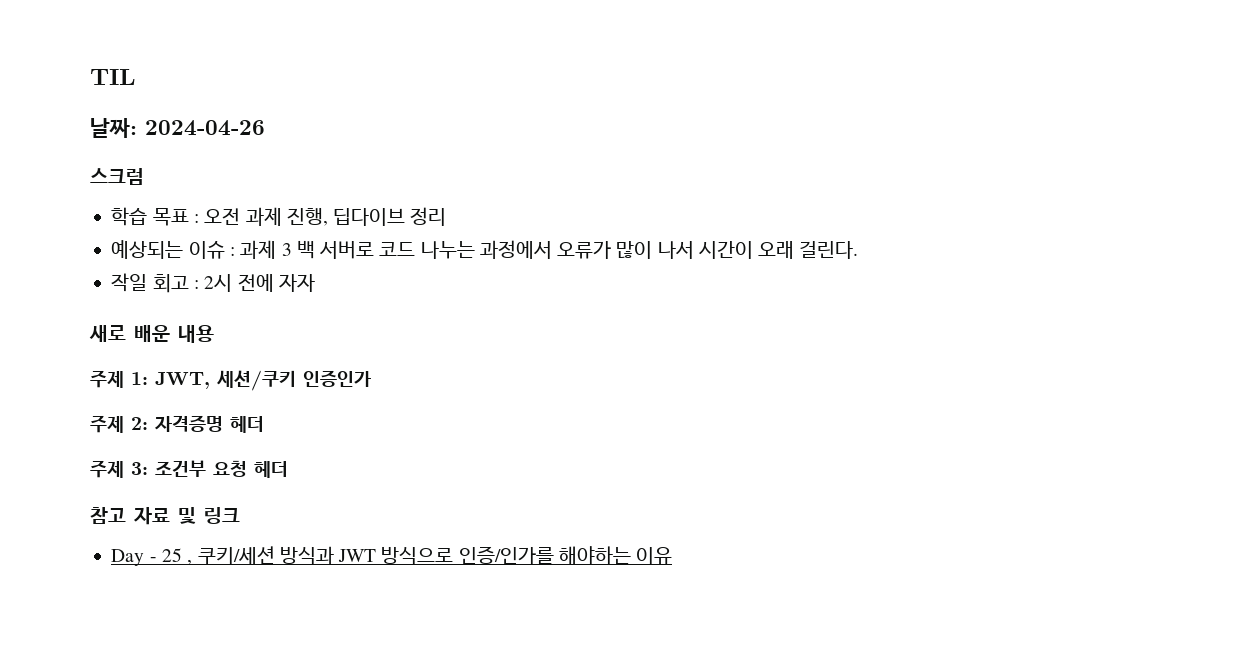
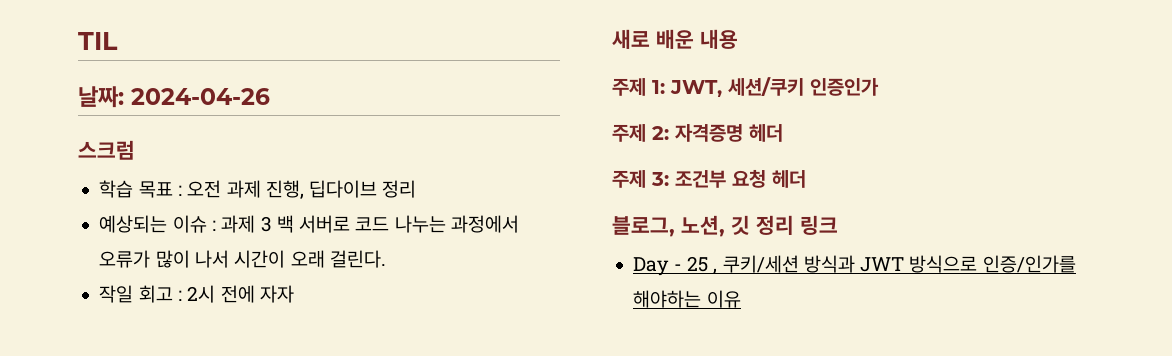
- 참고 자료 및 링크
+ 블로그, 노션, 깃 정리 링크

